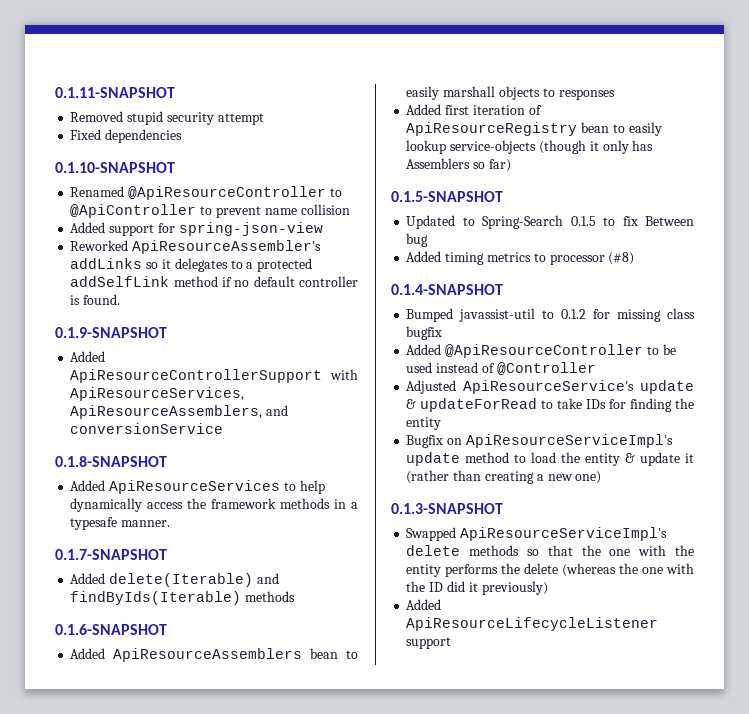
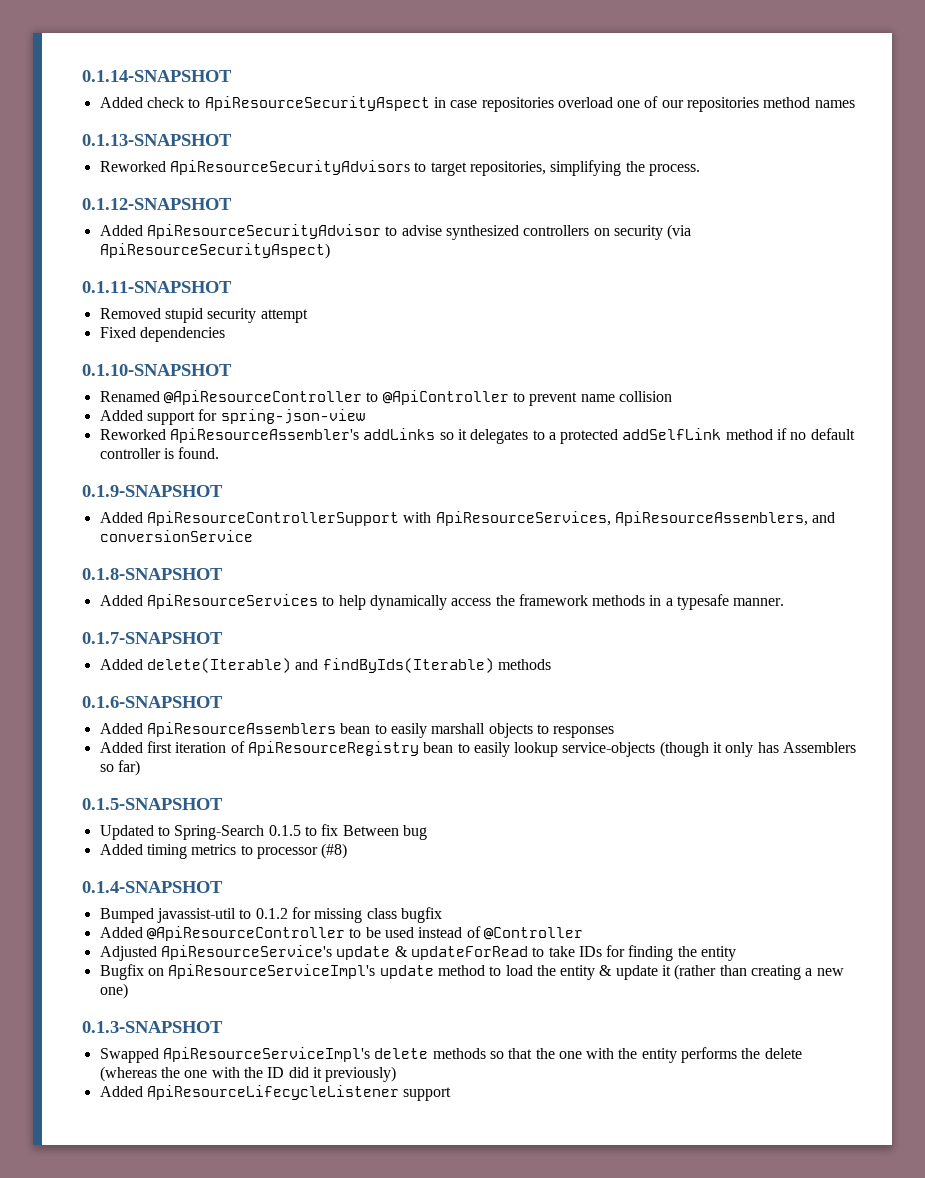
+ 0.1.14-SNAPSHOT
+ Added check to ApiResourceSecurityAspect in case repositories overload one of our repositories method names
+ 0.1.13-SNAPSHOT
+ Reworked ApiResourceSecurityAdvisors to target repositories, simplifying the process.
+ 0.1.12-SNAPSHOT
+ Added ApiResourceSecurityAdvisor to advise synthesized controllers on security (via ApiResourceSecurityAspect)

